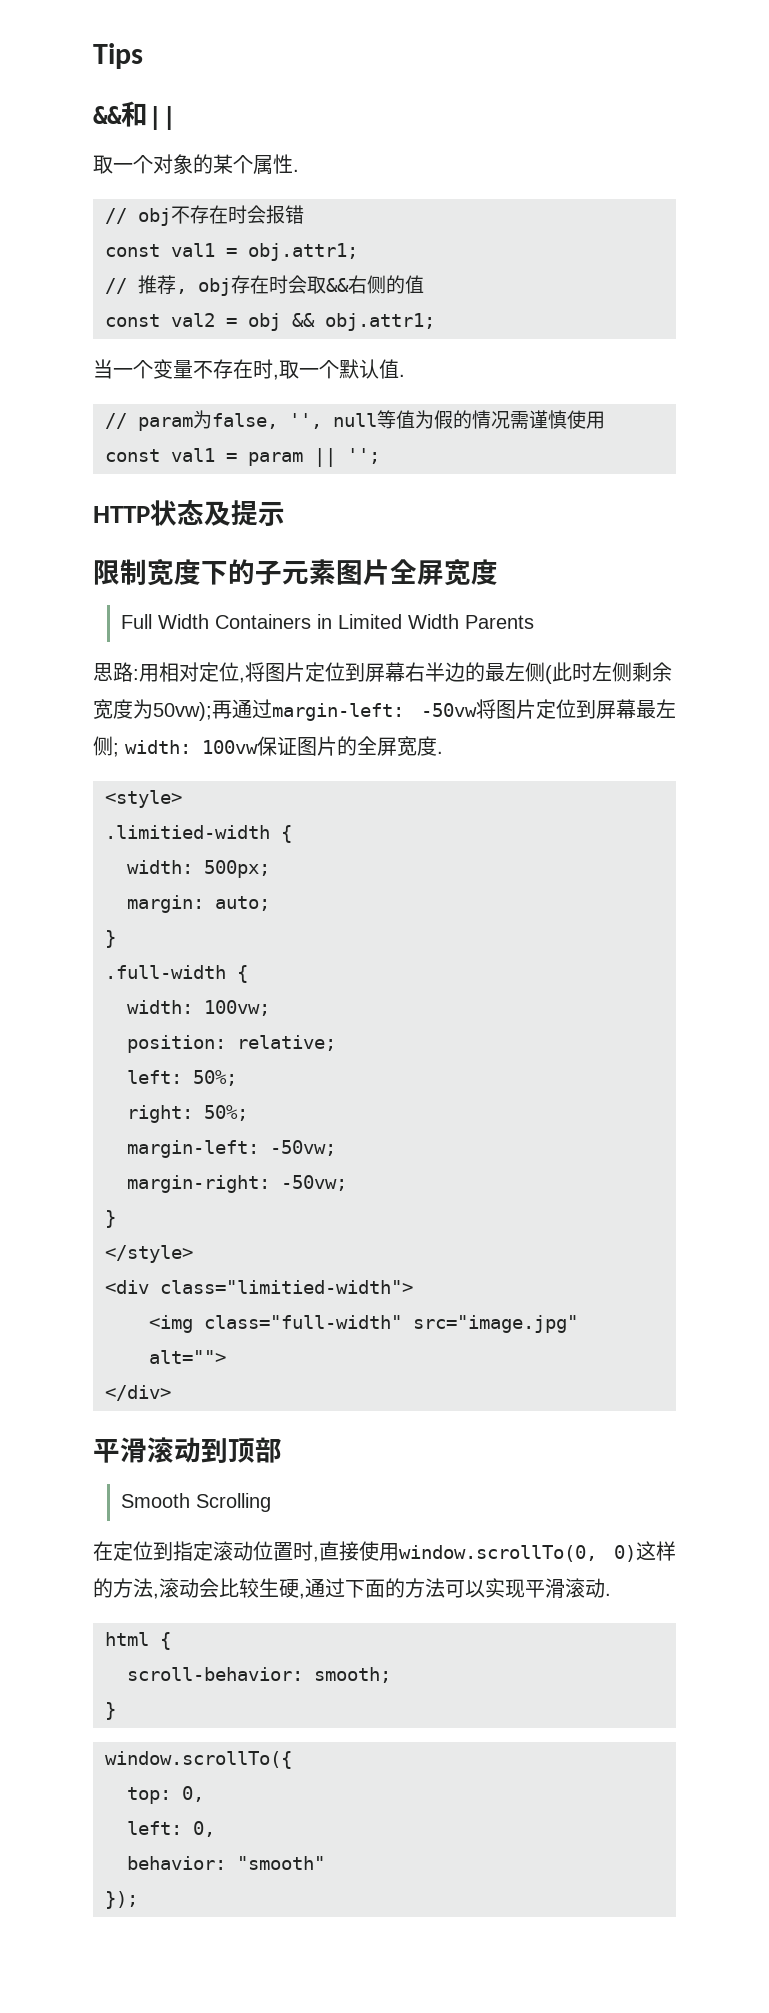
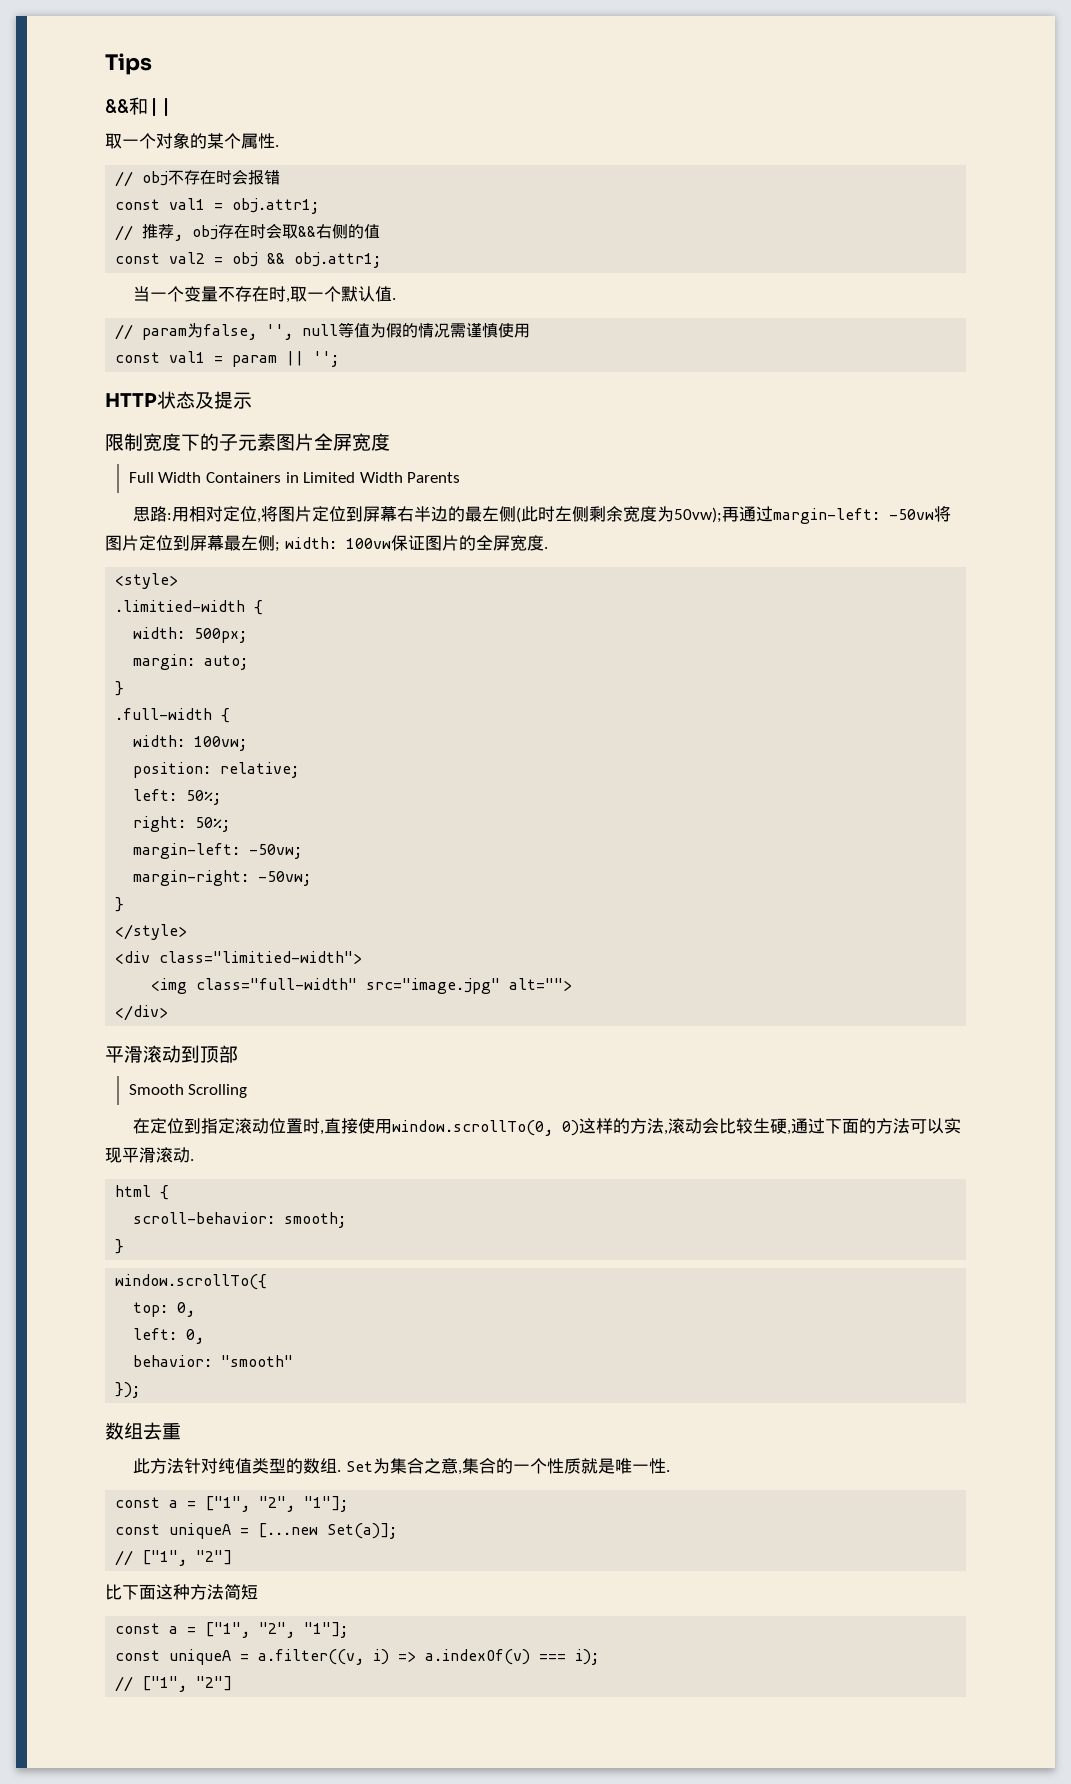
+ 数组去重
+ 此方法针对纯值类型的数组. Set为集合之意,集合的一个性质就是唯一性.
+ const a = ["1", "2", "1"];
+ const uniqueA = [...new Set(a)];
+ // ["1", "2"]
+ 比下面这种方法简短
+ const a = ["1", "2", "1"];
+ const uniqueA = a.filter((v, i) => a.indexOf(v) === i);
+ // ["1", "2"]

